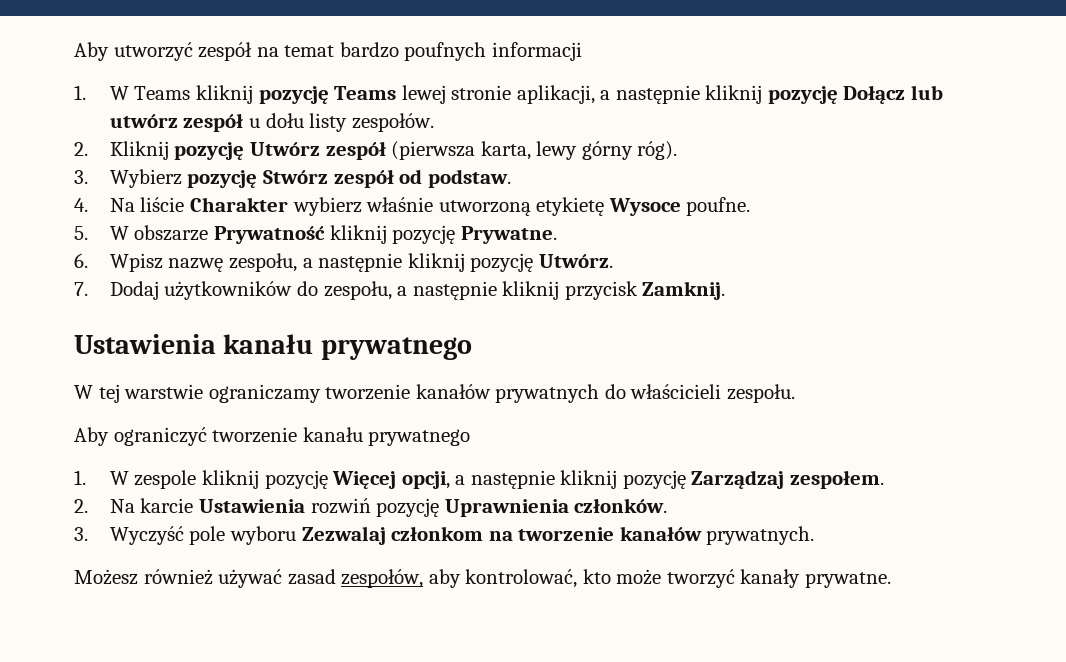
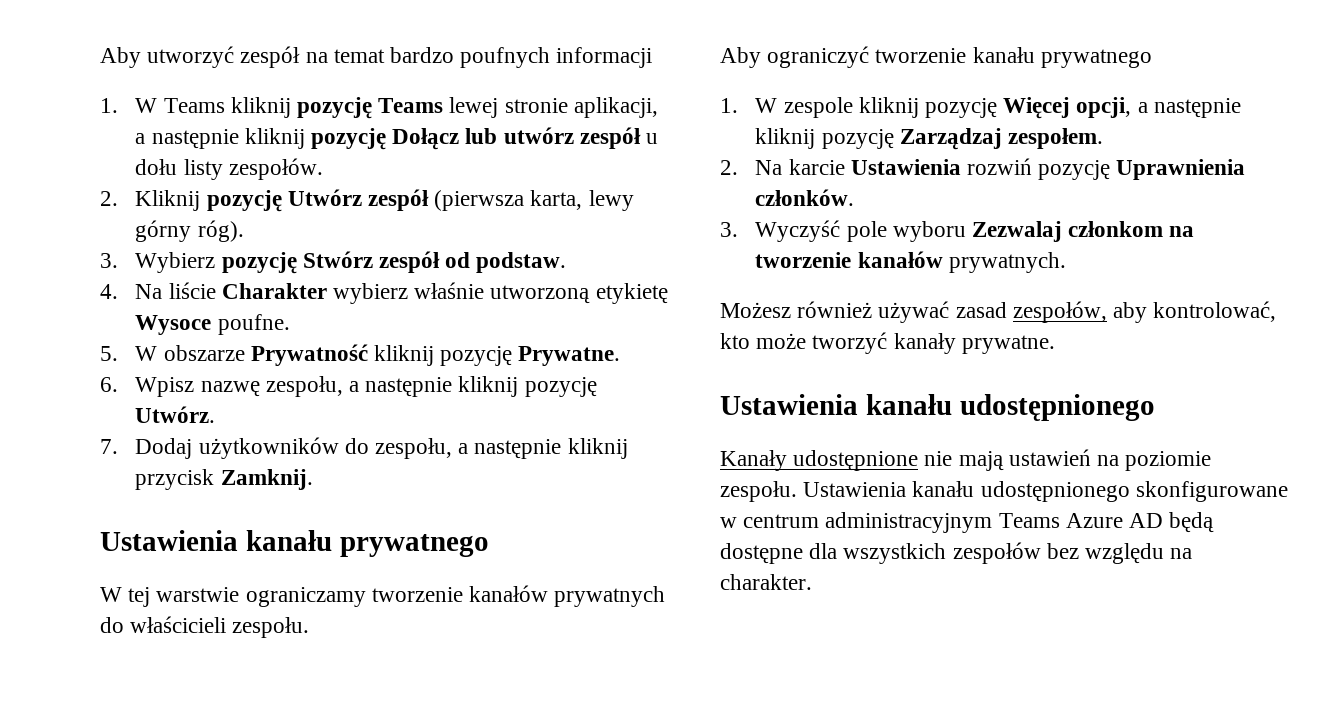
  Możesz również używać zasad zespołów, aby kontrolować, kto może tworzyć kanały prywatne.
+ Ustawienia kanału udostępnionego
+ Kanały udostępnione nie mają ustawień na poziomie zespołu. Ustawienia kanału udostępnionego skonfigurowane w centrum administracyjnym Teams Azure AD będą dostępne dla wszystkich zespołów bez względu na charakter.

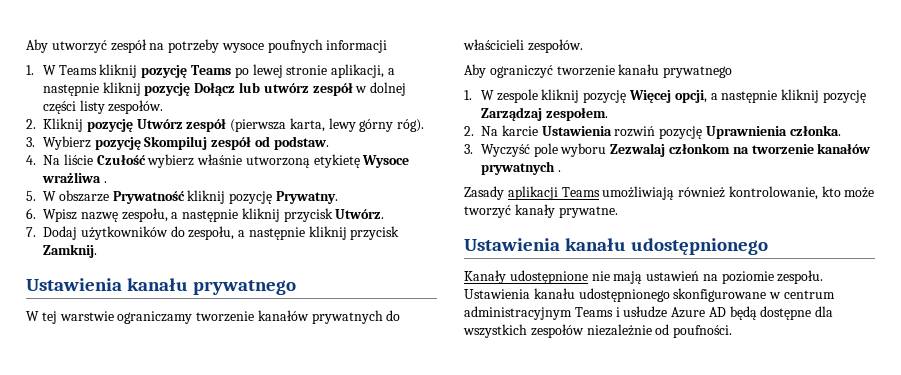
- Aby utworzyć zespół na temat bardzo poufnych informacji
+ Aby utworzyć zespół na potrzeby wysoce poufnych informacji
- 1. W Teams kliknij pozycję Teams lewej stronie aplikacji, a następnie kliknij pozycję Dołącz lub utwórz zespół u dołu listy zespołów.
+ 1. W Teams kliknij pozycję Teams po lewej stronie aplikacji, a następnie kliknij pozycję Dołącz lub utwórz zespół w dolnej części listy zespołów.
- 3. Wybierz pozycję Stwórz zespół od podstaw.
+ 3. Wybierz pozycję Skompiluj zespół od podstaw.
- 4. Na liście Charakter wybierz właśnie utworzoną etykietę Wysoce poufne.
+ 4. Na liście Czułość wybierz właśnie utworzoną etykietę Wysoce wrażliwa .
- 5. W obszarze Prywatność kliknij pozycję Prywatne.
+ 5. W obszarze Prywatność kliknij pozycję Prywatny.
- 6. Wpisz nazwę zespołu, a następnie kliknij pozycję Utwórz.
+ 6. Wpisz nazwę zespołu, a następnie kliknij przycisk Utwórz.
- W tej warstwie ograniczamy tworzenie kanałów prywatnych do właścicieli zespołu.
+ W tej warstwie ograniczamy tworzenie kanałów prywatnych do właścicieli zespołów.
- 2. Na karcie Ustawienia rozwiń pozycję Uprawnienia członków.
+ 2. Na karcie Ustawienia rozwiń pozycję Uprawnienia członka.
- 3. Wyczyść pole wyboru Zezwalaj członkom na tworzenie kanałów prywatnych.
- Możesz również używać zasad zespołów, aby kontrolować, kto może tworzyć kanały prywatne.
+ 3. Wyczyść pole wyboru Zezwalaj członkom na tworzenie kanałów prywatnych .
+ Zasady aplikacji Teams umożliwiają również kontrolowanie, kto może tworzyć kanały prywatne.
- Ustawienia kanału udostępnionego skonfigurowane w centrum administracyjnym Teams Azure AD będą dostępne dla wszystkich zespołów bez względu na charakter.
+ Ustawienia kanału udostępnionego skonfigurowane w centrum administracyjnym Teams i usłudze Azure AD będą dostępne dla wszystkich zespołów niezależnie od poufności.

